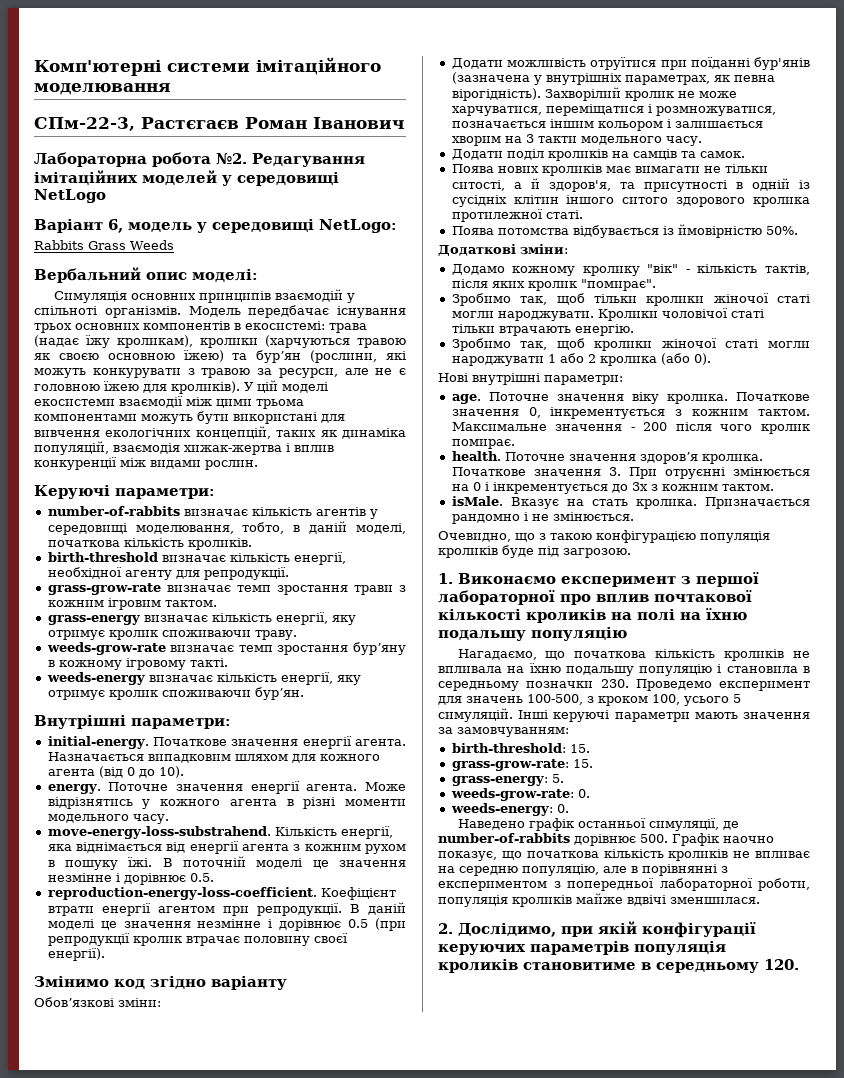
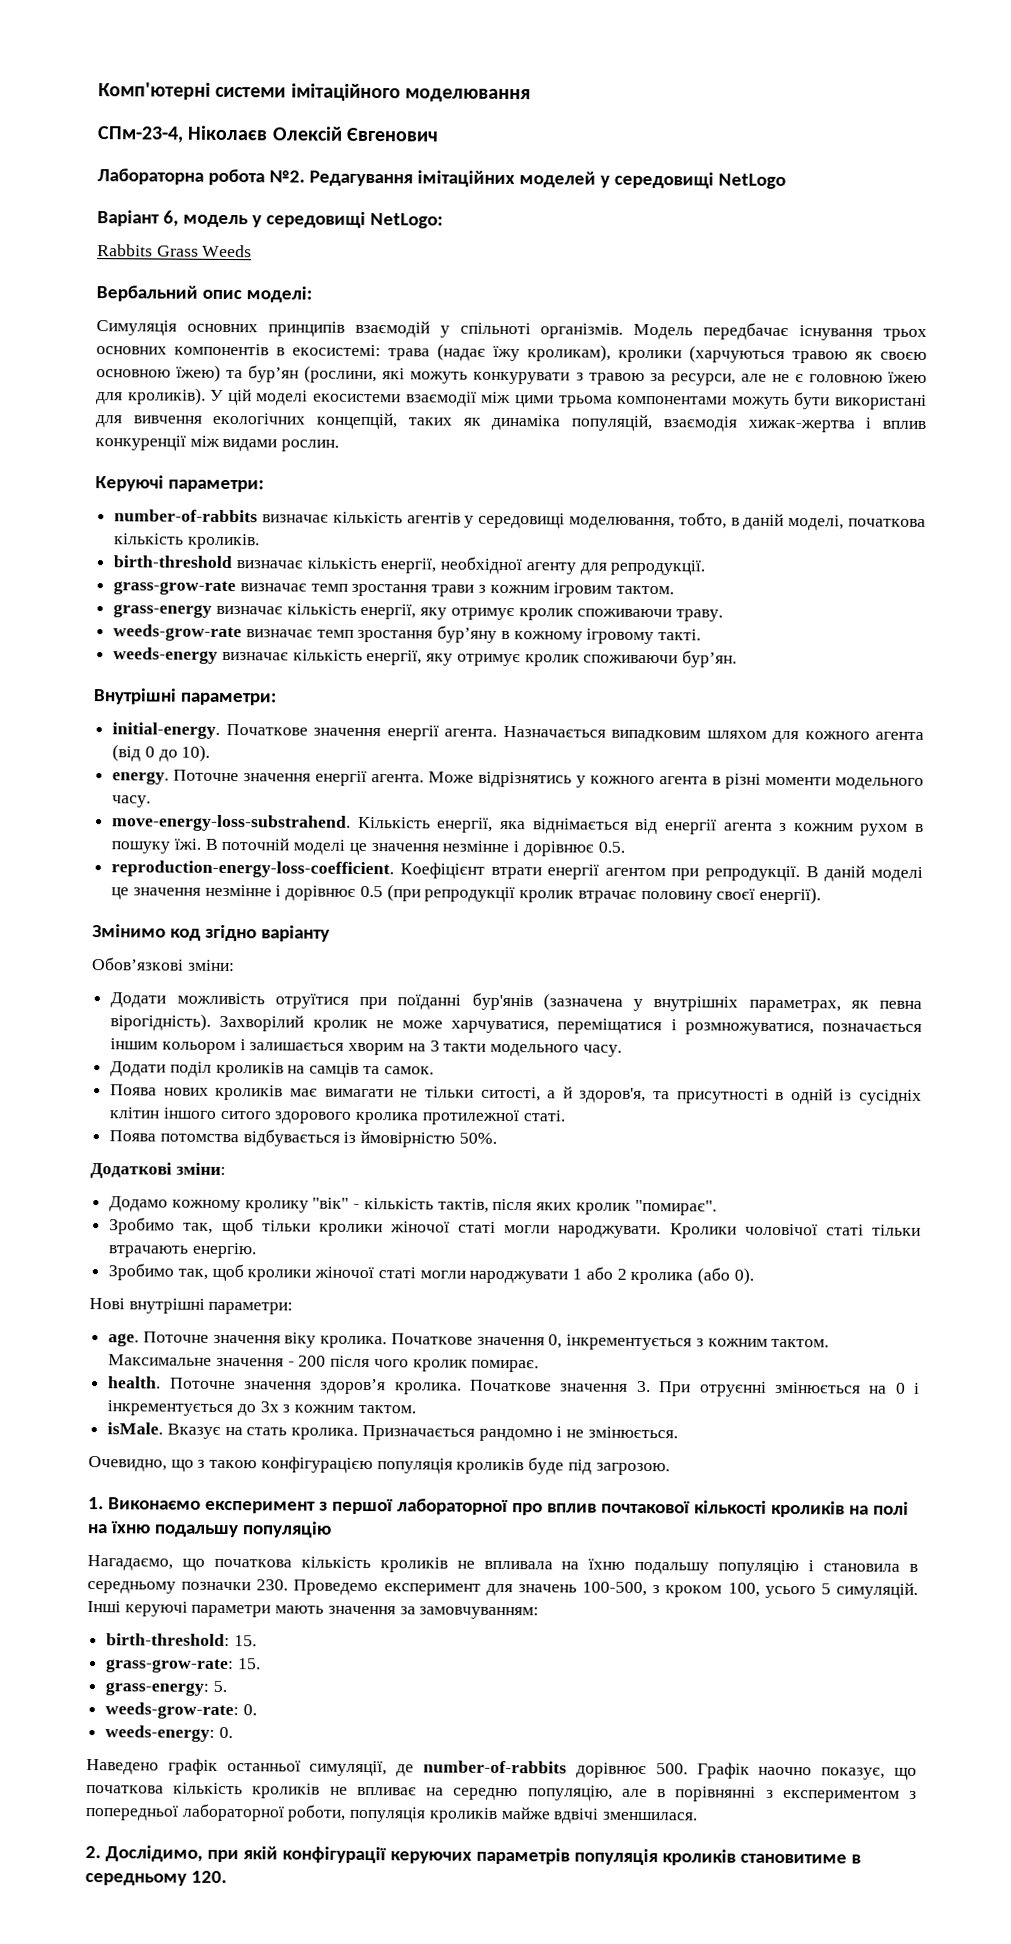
- СПм-22-3, Растєгаєв Роман Іванович
+ СПм-23-4, Ніколаєв Олексій Євгенович

